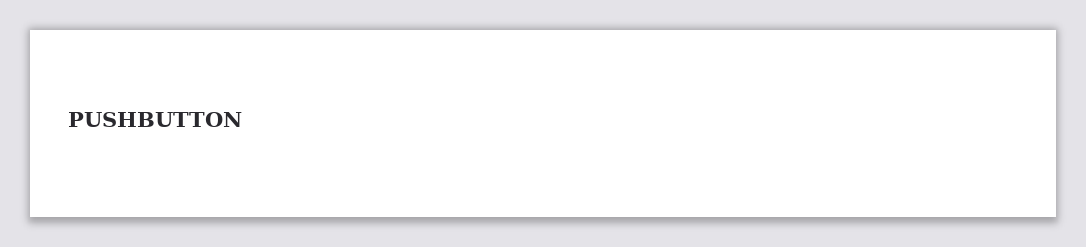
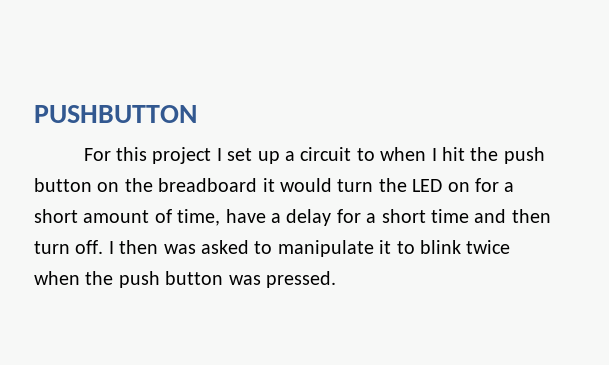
+ For this project I set up a circuit to when I hit the push button on the breadboard it would turn the LED on for a short amount of time, have a delay for a short time and then turn off. I then was asked to manipulate it to blink twice when the push button was pressed.

